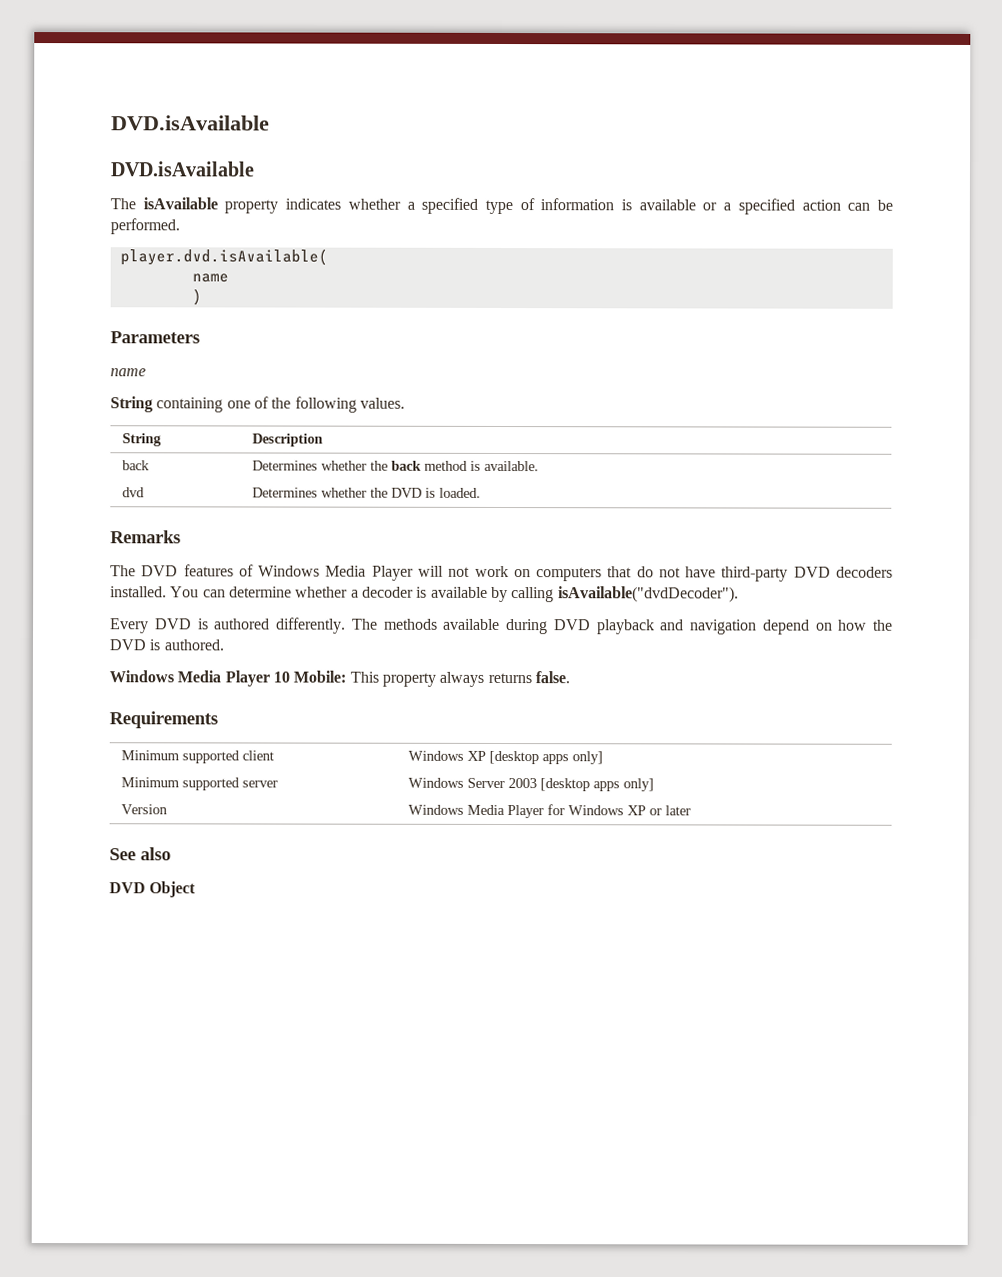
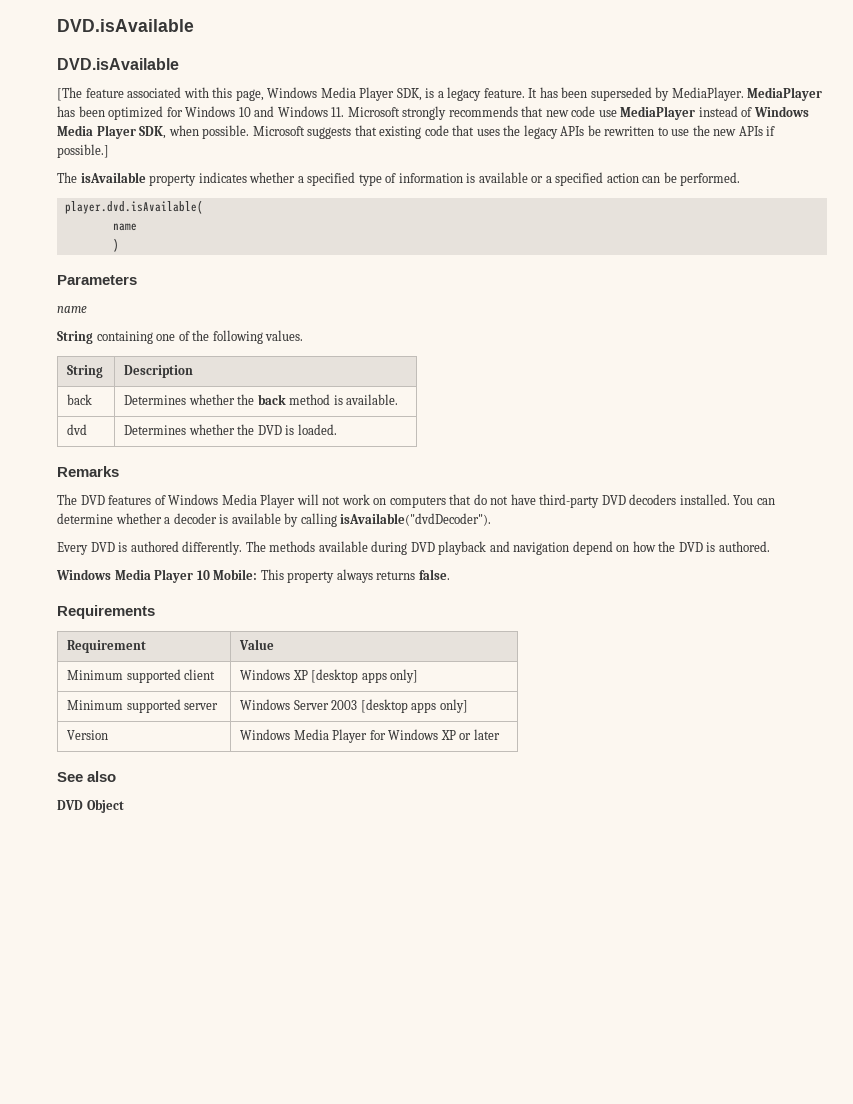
+ [The feature associated with this page, Windows Media Player SDK, is a legacy feature. It has been superseded by MediaPlayer. MediaPlayer has been optimized for Windows 10 and Windows 11. Microsoft strongly recommends that new code use MediaPlayer instead of Windows Media Player SDK, when possible. Microsoft suggests that existing code that uses the legacy APIs be rewritten to use the new APIs if possible.]
+ Requirement | Value

